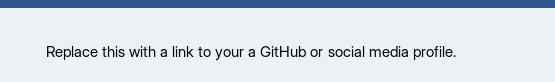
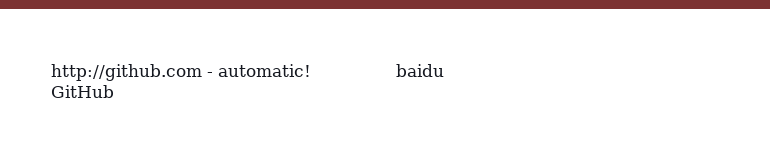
- Replace this with a link to your a GitHub or social media profile.
+ http://github.com - automatic! GitHub
+ baidu

